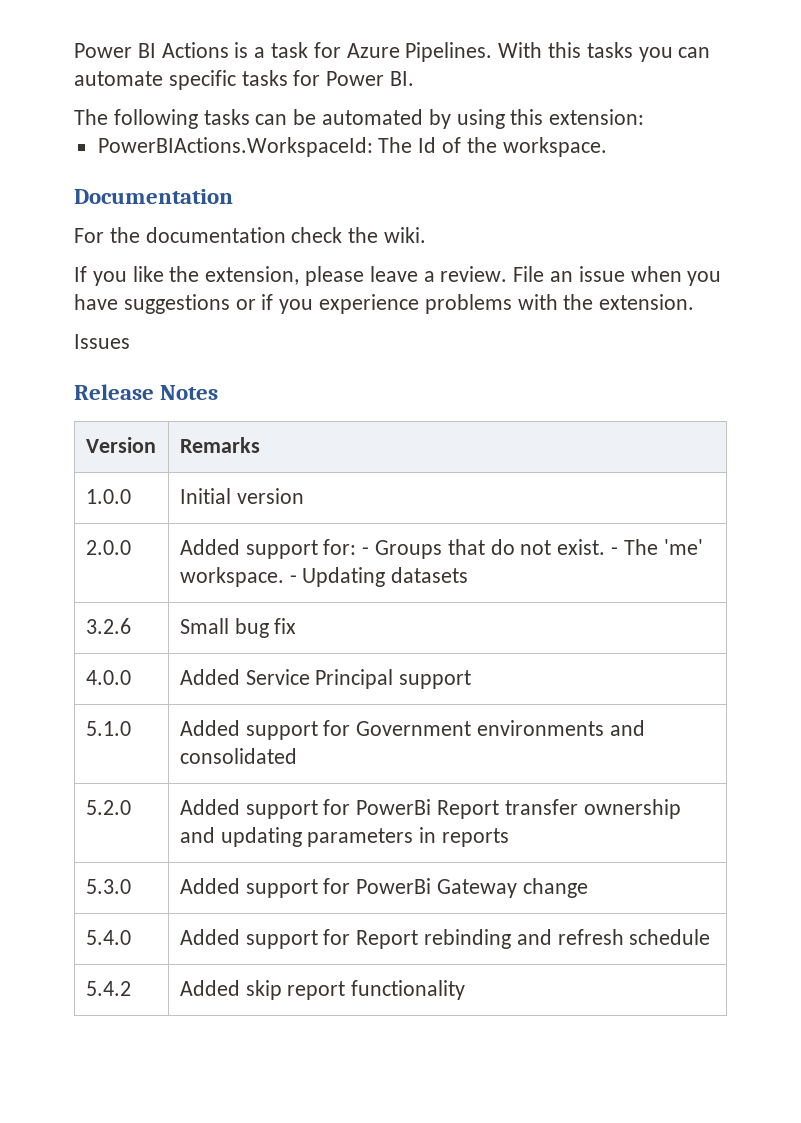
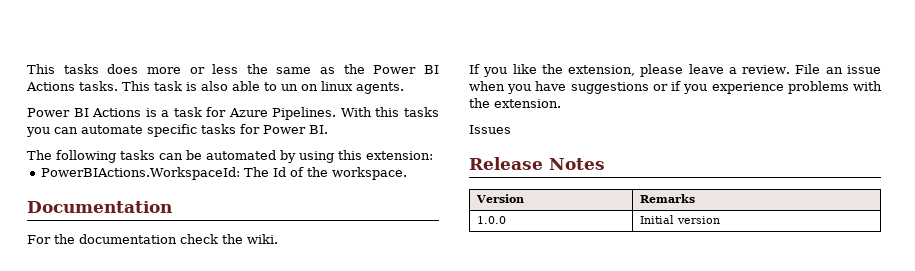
+ This tasks does more or less the same as the Power BI Actions tasks. This task is also able to un on linux agents.
- 2.0.0 | Added support for: - Groups that do not exist. - The 'me' workspace. - Updating datasets
- 3.2.6 | Small bug fix
- 4.0.0 | Added Service Principal support
- 5.1.0 | Added support for Government environments and consolidated
- 5.2.0 | Added support for PowerBi Report transfer ownership and updating parameters in reports
- 5.3.0 | Added support for PowerBi Gateway change
- 5.4.0 | Added support for Report rebinding and refresh schedule
- 5.4.2 | Added skip report functionality

